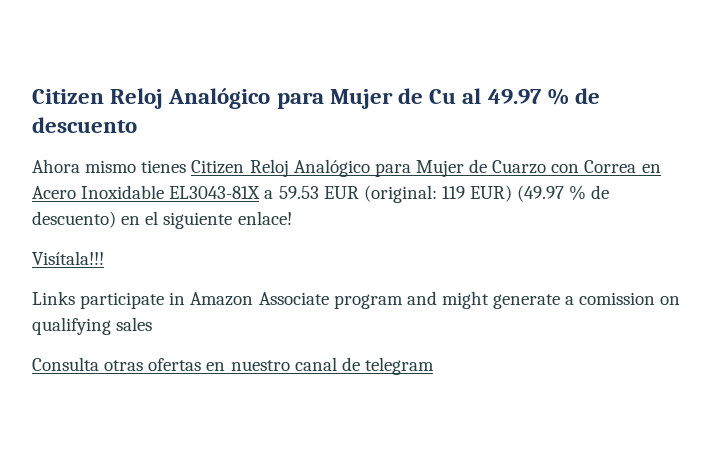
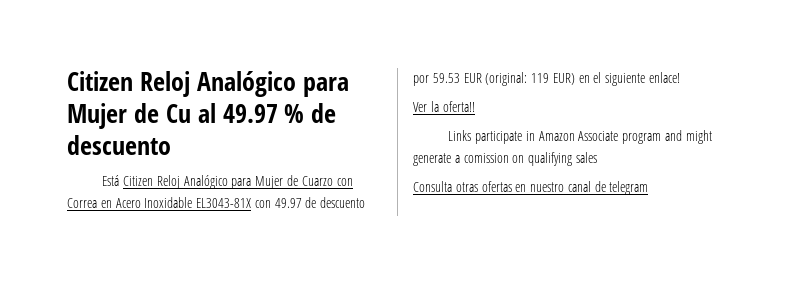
- Ahora mismo tienes Citizen Reloj Analógico para Mujer de Cuarzo con Correa en Acero Inoxidable EL3043-81X a 59.53 EUR (original: 119 EUR) (49.97 % de descuento) en el siguiente enlace!
+ Está Citizen Reloj Analógico para Mujer de Cuarzo con Correa en Acero Inoxidable EL3043-81X con 49.97 de descuento por 59.53 EUR (original: 119 EUR) en el siguiente enlace!
- Visítala!!!
+ Ver la oferta!!

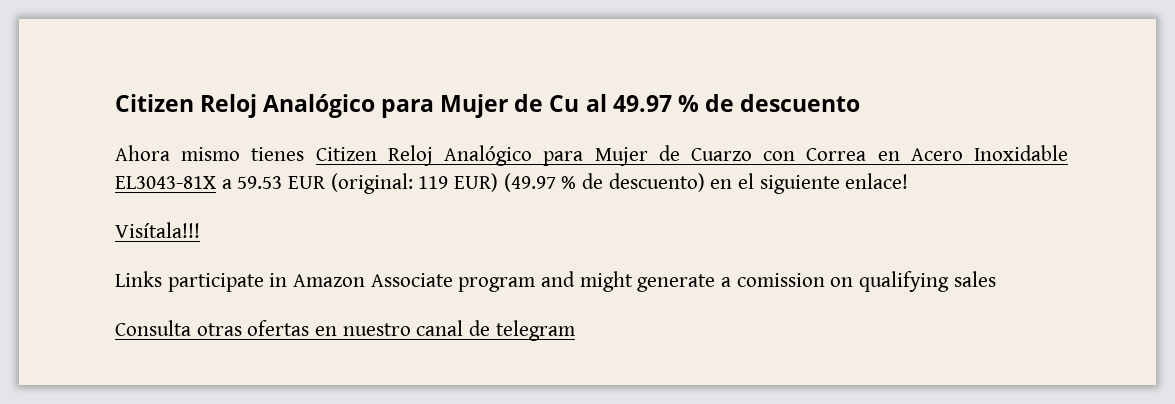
- Está Citizen Reloj Analógico para Mujer de Cuarzo con Correa en Acero Inoxidable EL3043-81X con 49.97 de descuento por 59.53 EUR (original: 119 EUR) en el siguiente enlace!
+ Ahora mismo tienes Citizen Reloj Analógico para Mujer de Cuarzo con Correa en Acero Inoxidable EL3043-81X a 59.53 EUR (original: 119 EUR) (49.97 % de descuento) en el siguiente enlace!
- Ver la oferta!!
+ Visítala!!!

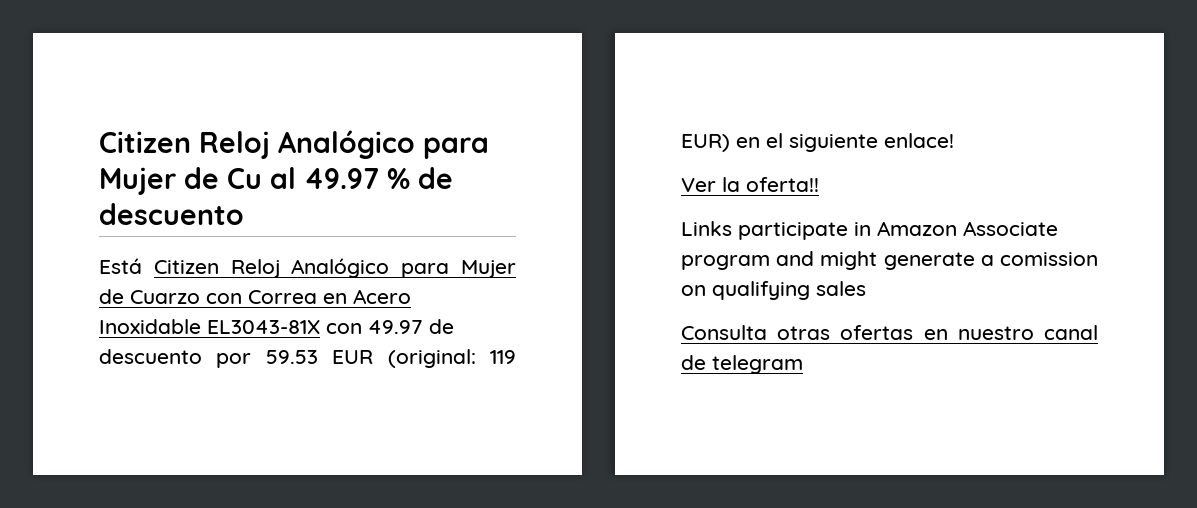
- Ahora mismo tienes Citizen Reloj Analógico para Mujer de Cuarzo con Correa en Acero Inoxidable EL3043-81X a 59.53 EUR (original: 119 EUR) (49.97 % de descuento) en el siguiente enlace!
+ Está Citizen Reloj Analógico para Mujer de Cuarzo con Correa en Acero Inoxidable EL3043-81X con 49.97 de descuento por 59.53 EUR (original: 119 EUR) en el siguiente enlace!
- Visítala!!!
+ Ver la oferta!!

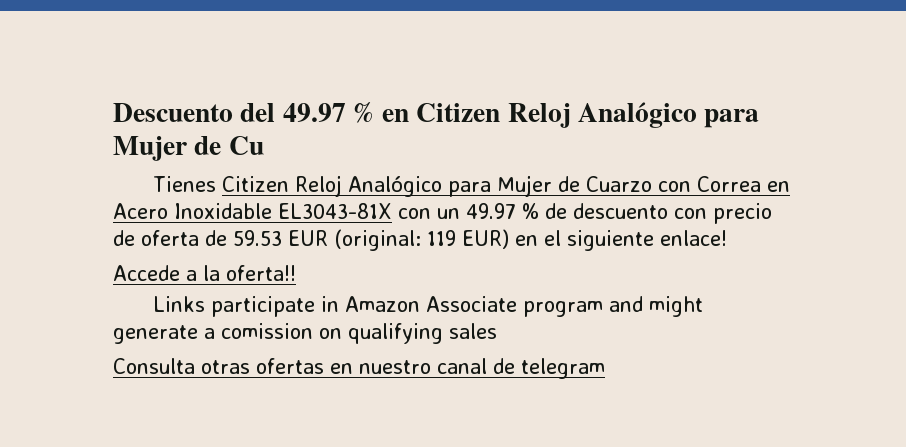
- Citizen Reloj Analógico para Mujer de Cu al 49.97 % de descuento
- Está Citizen Reloj Analógico para Mujer de Cuarzo con Correa en Acero Inoxidable EL3043-81X con 49.97 de descuento por 59.53 EUR (original: 119 EUR) en el siguiente enlace!
+ Descuento del 49.97 % en Citizen Reloj Analógico para Mujer de Cu
+ Tienes Citizen Reloj Analógico para Mujer de Cuarzo con Correa en Acero Inoxidable EL3043-81X con un 49.97 % de descuento con precio de oferta de 59.53 EUR (original: 119 EUR) en el siguiente enlace!
- Ver la oferta!!
+ Accede a la oferta!!

